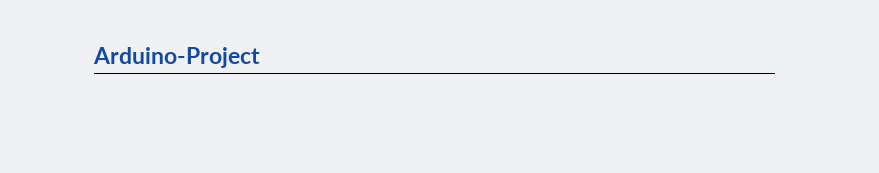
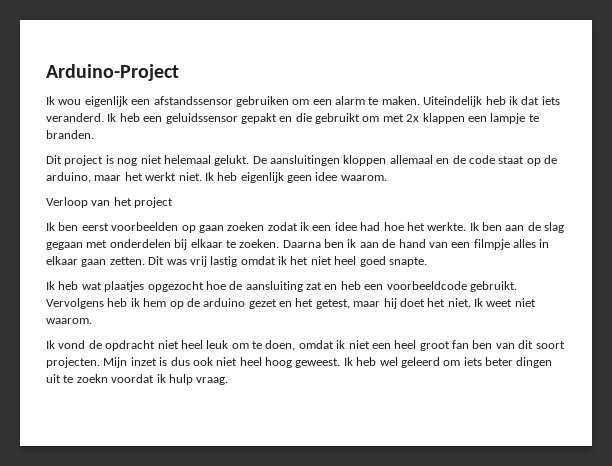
+ Ik wou eigenlijk een afstandssensor gebruiken om een alarm te maken. Uiteindelijk heb ik dat iets veranderd. Ik heb een geluidssensor gepakt en die gebruikt om met 2x klappen een lampje te branden.
+ Dit project is nog niet helemaal gelukt. De aansluitingen kloppen allemaal en de code staat op de arduino, maar het werkt niet. Ik heb eigenlijk geen idee waarom.
+ Verloop van het project
+ Ik ben eerst voorbeelden op gaan zoeken zodat ik een idee had hoe het werkte. Ik ben aan de slag gegaan met onderdelen bij elkaar te zoeken. Daarna ben ik aan de hand van een filmpje alles in elkaar gaan zetten. Dit was vrij lastig omdat ik het niet heel goed snapte.
+ Ik heb wat plaatjes opgezocht hoe de aansluiting zat en heb een voorbeeldcode gebruikt. Vervolgens heb ik hem op de arduino gezet en het getest, maar hij doet het niet. Ik weet niet waarom.
+ Ik vond de opdracht niet heel leuk om te doen, omdat ik niet een heel groot fan ben van dit soort projecten. Mijn inzet is dus ook niet heel hoog geweest. Ik heb wel geleerd om iets beter dingen uit te zoekn voordat ik hulp vraag.

